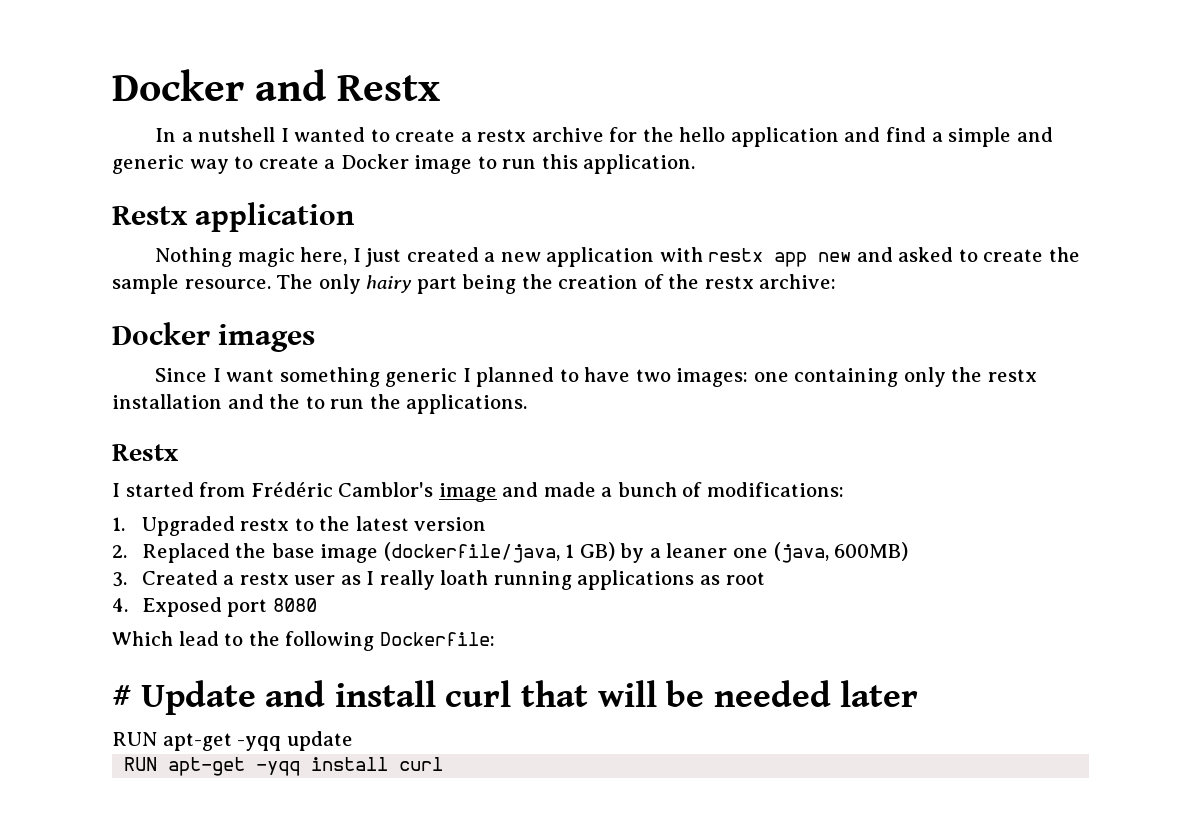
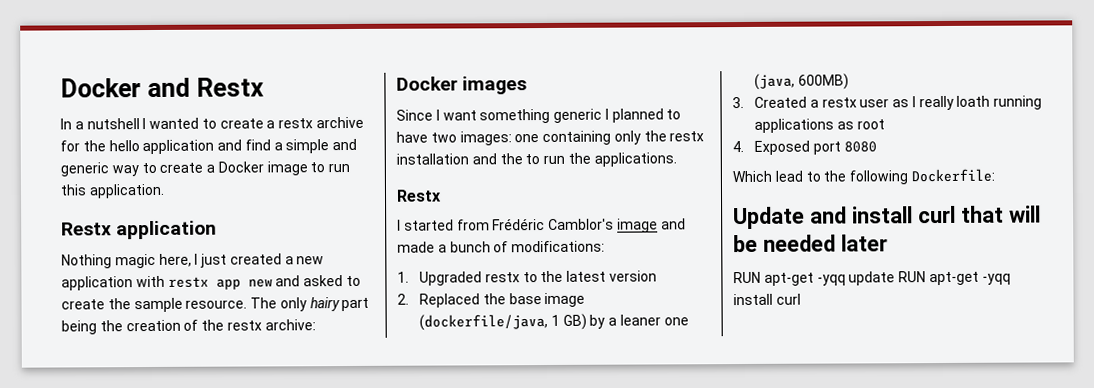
- # Update and install curl that will be needed later
+ Update and install curl that will be needed later
- RUN apt-get -yqq update
- RUN apt-get -yqq install curl
+ RUN apt-get -yqq update RUN apt-get -yqq install curl

